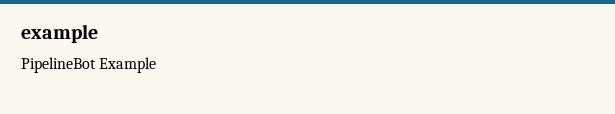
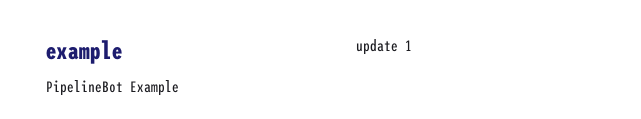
+ update 1

